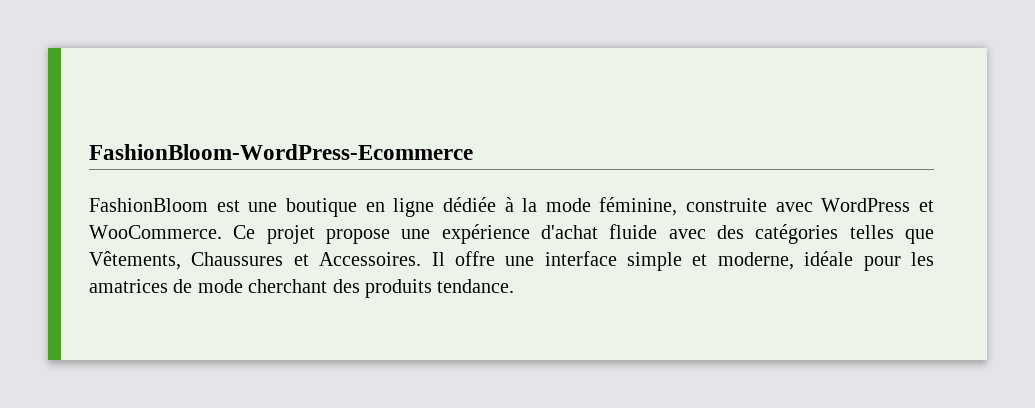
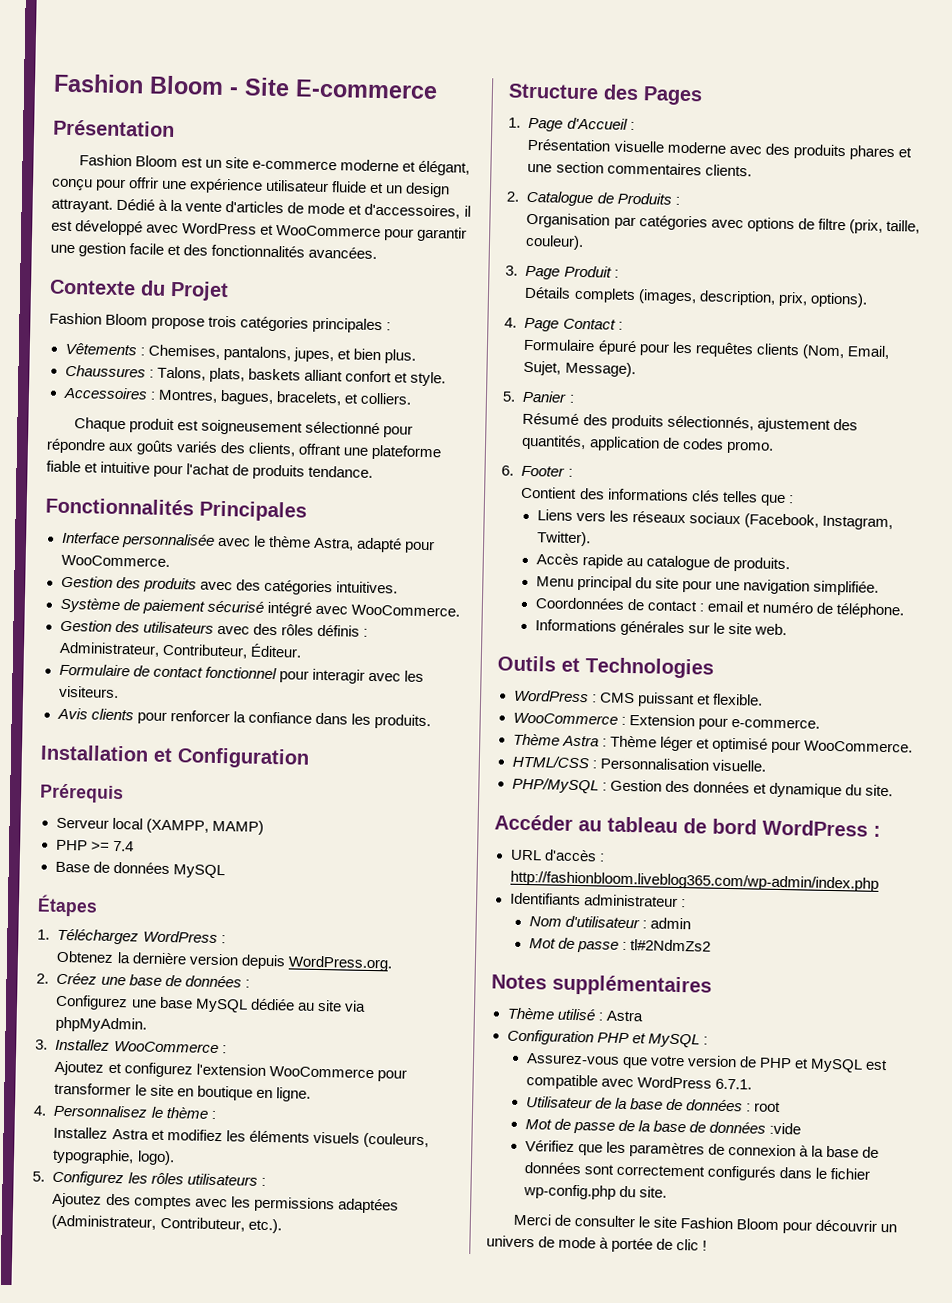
- FashionBloom-WordPress-Ecommerce
- FashionBloom est une boutique en ligne dédiée à la mode féminine, construite avec WordPress et WooCommerce. Ce projet propose une expérience d'achat fluide avec des catégories telles que Vêtements, Chaussures et Accessoires. Il offre une interface simple et moderne, idéale pour les amatrices de mode cherchant des produits tendance.
+ Fashion Bloom - Site E-commerce
+ Présentation
+ Fashion Bloom est un site e-commerce moderne et élégant, conçu pour offrir une expérience utilisateur fluide et un design attrayant. Dédié à la vente d'articles de mode et d'accessoires, il est développé avec WordPress et WooCommerce pour garantir une gestion facile et des fonctionnalités avancées.
+ Contexte du Projet
+ Fashion Bloom propose trois catégories principales :
+ Vêtements : Chemises, pantalons, jupes, et bien plus.
+ Chaussures : Talons, plats, baskets alliant confort et style.
+ Accessoires : Montres, bagues, bracelets, et colliers.
+ Chaque produit est soigneusement sélectionné pour répondre aux goûts variés des clients, offrant une plateforme fiable et intuitive pour l'achat de produits tendance.
+ Fonctionnalités Principales
+ Interface personnalisée avec le thème Astra, adapté pour WooCommerce.
+ Gestion des produits avec des catégories intuitives.
+ Système de paiement sécurisé intégré avec WooCommerce.
+ Gestion des utilisateurs avec des rôles définis : Administrateur, Contributeur, Éditeur.
+ Formulaire de contact fonctionnel pour interagir avec les visiteurs.
+ Avis clients pour renforcer la confiance dans les produits.
+ Installation et Configuration
+ Prérequis
+ Serveur local (XAMPP, MAMP)
+ PHP >= 7.4
+ Base de données MySQL
+ Étapes
+ 1. Téléchargez WordPress :
+ Obtenez la dernière version depuis WordPress.org.
+ 2. Créez une base de données :
+ Configurez une base MySQL dédiée au site via phpMyAdmin.
+ 3. Installez WooCommerce :
+ Ajoutez et configurez l'extension WooCommerce pour transformer le site en boutique en ligne.
+ 4. Personnalisez le thème :
+ Installez Astra et modifiez les éléments visuels (couleurs, typographie, logo).
+ 5. Configurez les rôles utilisateurs :
+ Ajoutez des comptes avec les permissions adaptées (Administrateur, Contributeur, etc.).
+ Structure des Pages
+ 1. Page d'Accueil :
+ Présentation visuelle moderne avec des produits phares et une section commentaires clients.
+ 2. Catalogue de Produits :
+ Organisation par catégories avec options de filtre (prix, taille, couleur).
+ 3. Page Produit :
+ Détails complets (images, description, prix, options).
+ 4. Page Contact :
+ Formulaire épuré pour les requêtes clients (Nom, Email, Sujet, Message).
+ 5. Panier :
+ Résumé des produits sélectionnés, ajustement des quantités, application de codes promo.
+ 6. Footer :
+ Contient des informations clés telles que :
+ Liens vers les réseaux sociaux (Facebook, Instagram, Twitter).
+ Accès rapide au catalogue de produits.
+ Menu principal du site pour une navigation simplifiée.
+ Coordonnées de contact : email et numéro de téléphone.
+ Informations générales sur le site web.
+ Outils et Technologies
+ WordPress : CMS puissant et flexible.
+ WooCommerce : Extension pour e-commerce.
+ Thème Astra : Thème léger et optimisé pour WooCommerce.
+ HTML/CSS : Personnalisation visuelle.
+ PHP/MySQL : Gestion des données et dynamique du site.
+ Accéder au tableau de bord WordPress :
+ URL d'accès : http://fashionbloom.liveblog365.com/wp-admin/index.php
+ Identifiants administrateur :
+ Nom d'utilisateur : admin
+ Mot de passe : tl#2NdmZs2
+ Notes supplémentaires
+ Thème utilisé : Astra
+ Configuration PHP et MySQL :
+ Assurez-vous que votre version de PHP et MySQL est compatible avec WordPress 6.7.1.
+ Utilisateur de la base de données : root
+ Mot de passe de la base de données :vide
+ Vérifiez que les paramètres de connexion à la base de données sont correctement configurés dans le fichier wp-config.php du site.
+ Merci de consulter le site Fashion Bloom pour découvrir un univers de mode à portée de clic !

